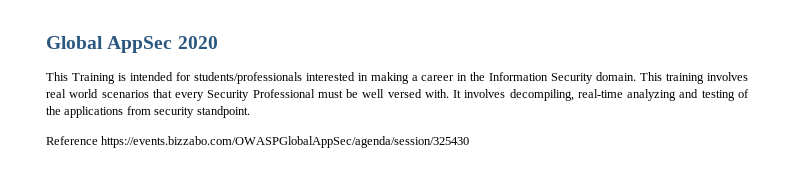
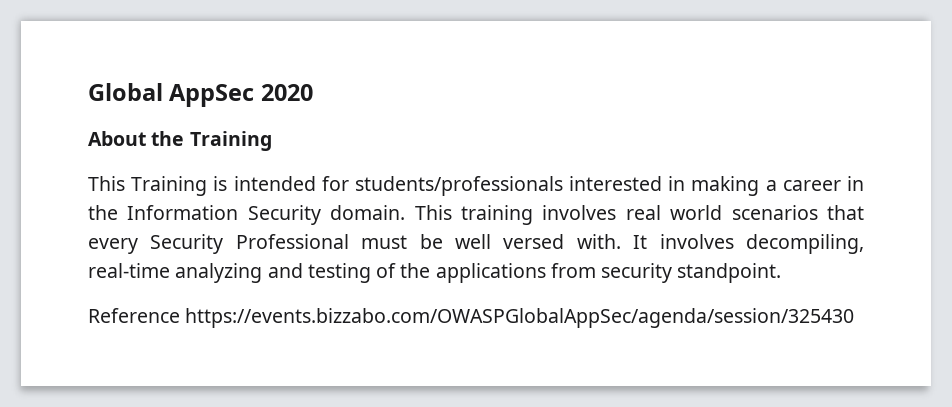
+ About the Training

